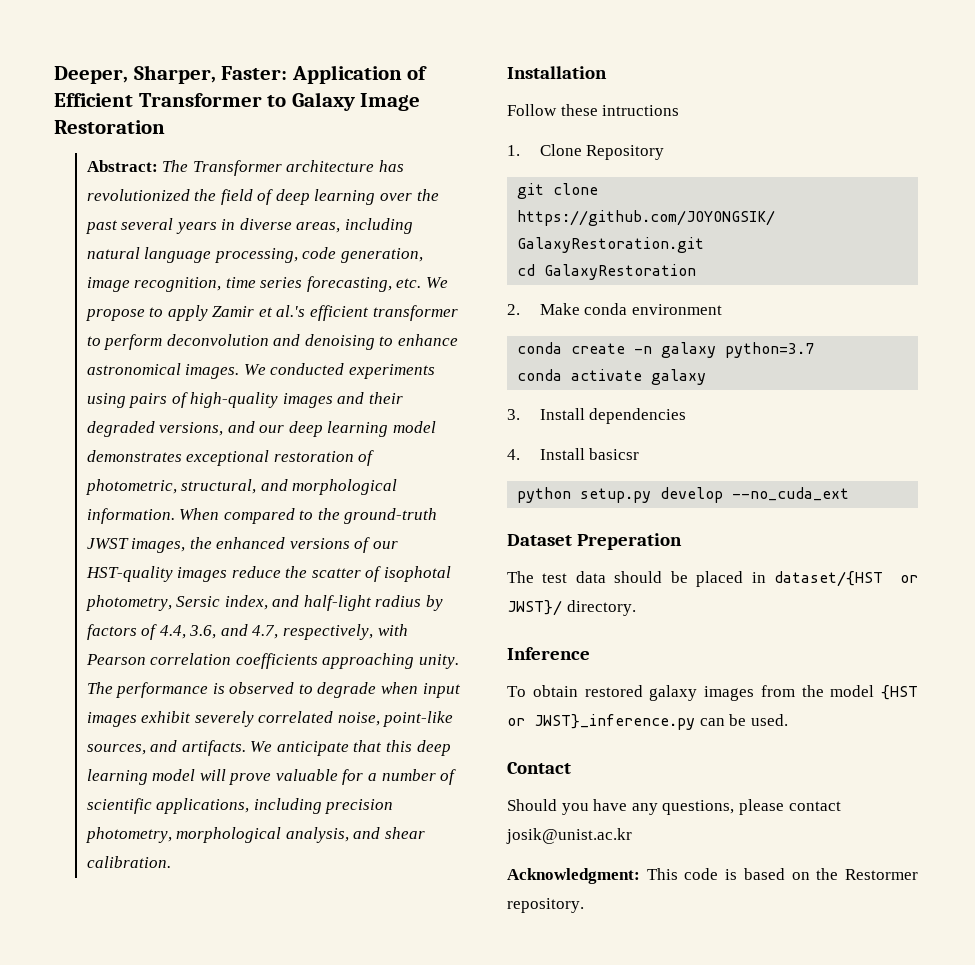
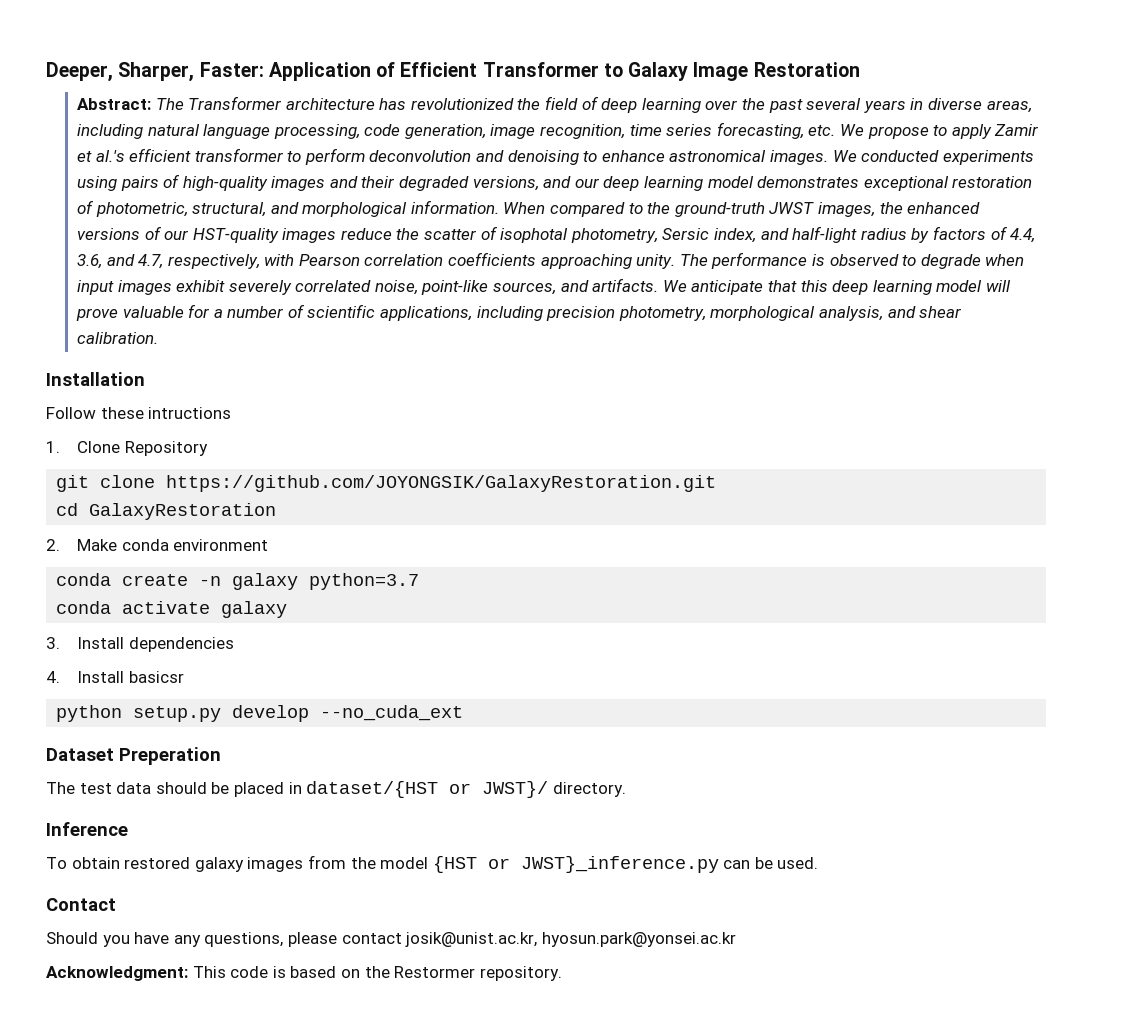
- Should you have any questions, please contact josik@unist.ac.kr
+ Should you have any questions, please contact josik@unist.ac.kr, hyosun.park@yonsei.ac.kr

